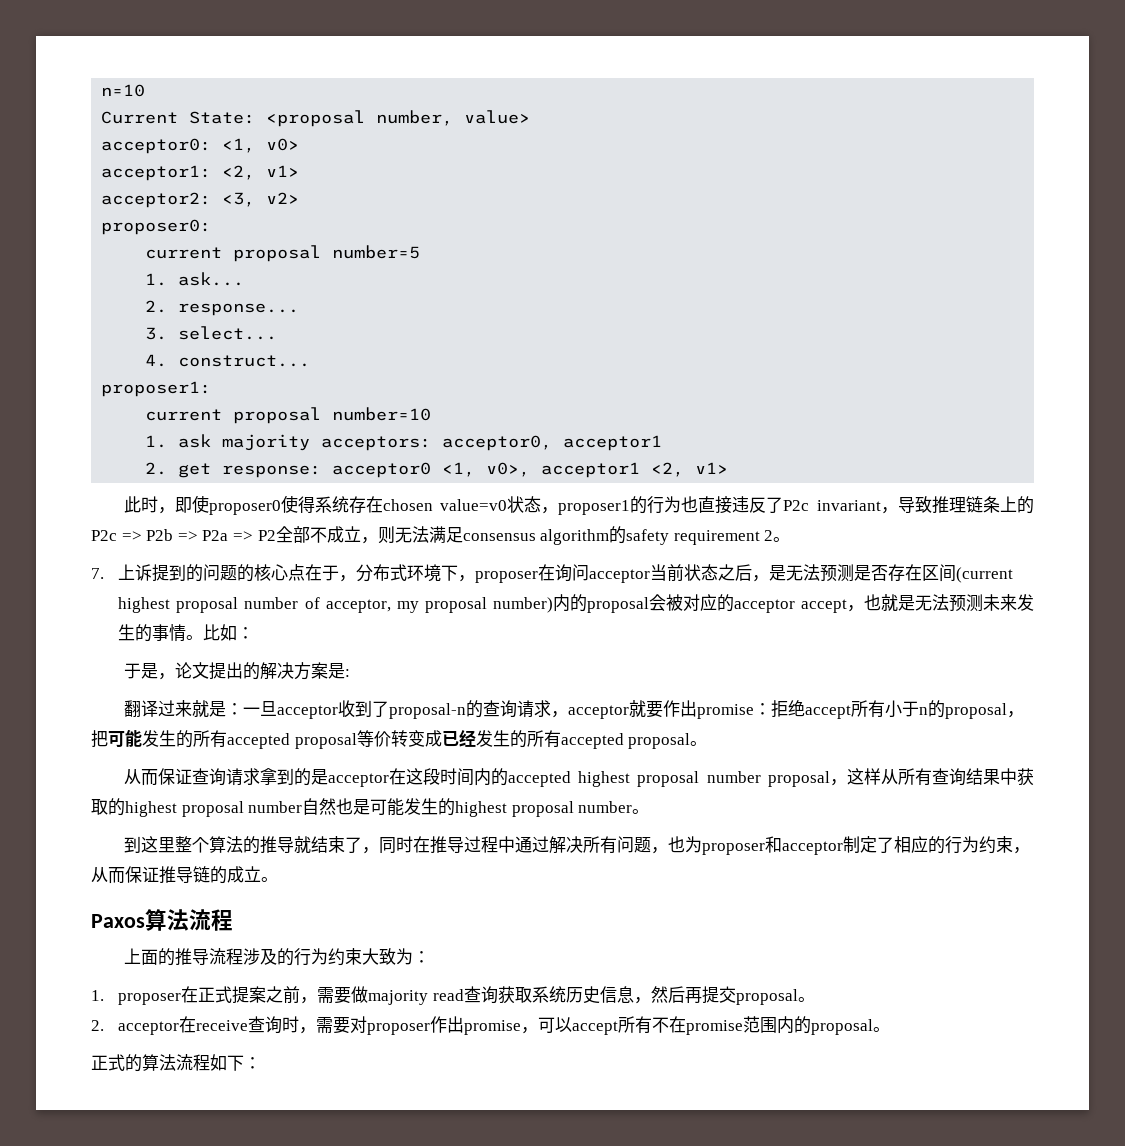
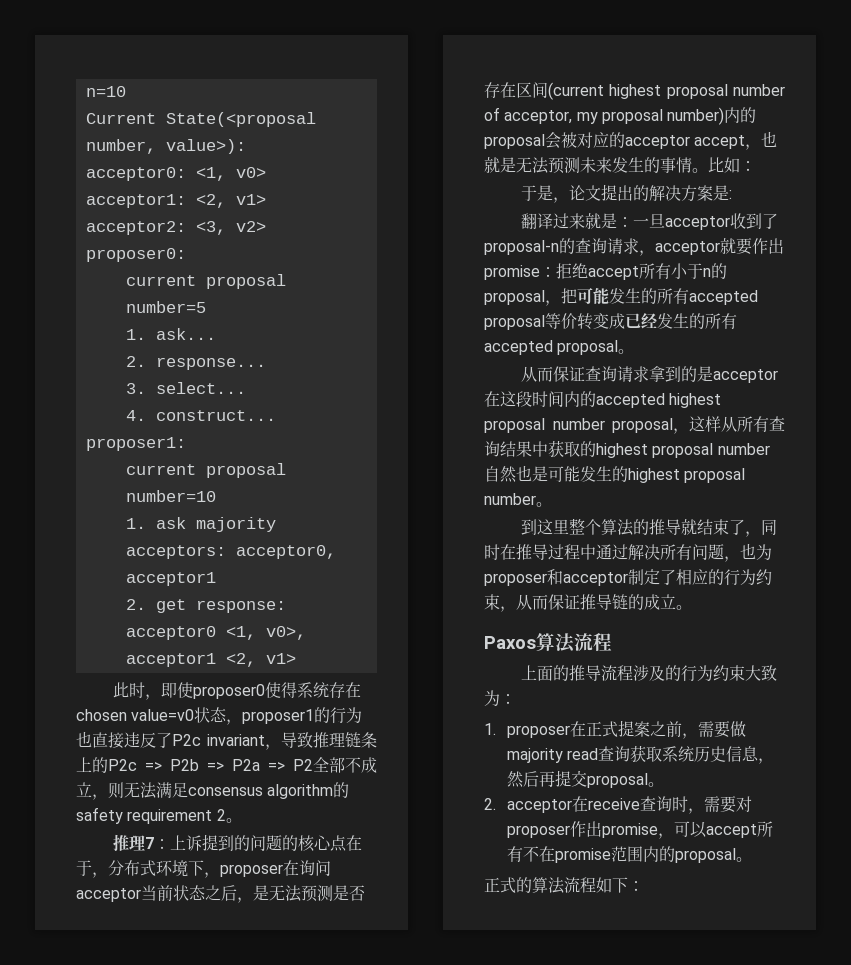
- Current State: <proposal number, value>
+ Current State(<proposal number, value>):
- 7.上诉提到的问题的核心点在于，分布式环境下，proposer在询问acceptor当前状态之后，是无法预测是否存在区间(current highest proposal number of acceptor, my proposal number)内的proposal会被对应的acceptor accept，也就是无法预测未来发生的事情。
+ 推理7：上诉提到的问题的核心点在于，分布式环境下，proposer在询问acceptor当前状态之后，是无法预测是否存在区间(current highest proposal number of acceptor, my proposal number)内的proposal会被对应的acceptor accept，也就是无法预测未来发生的事情。

